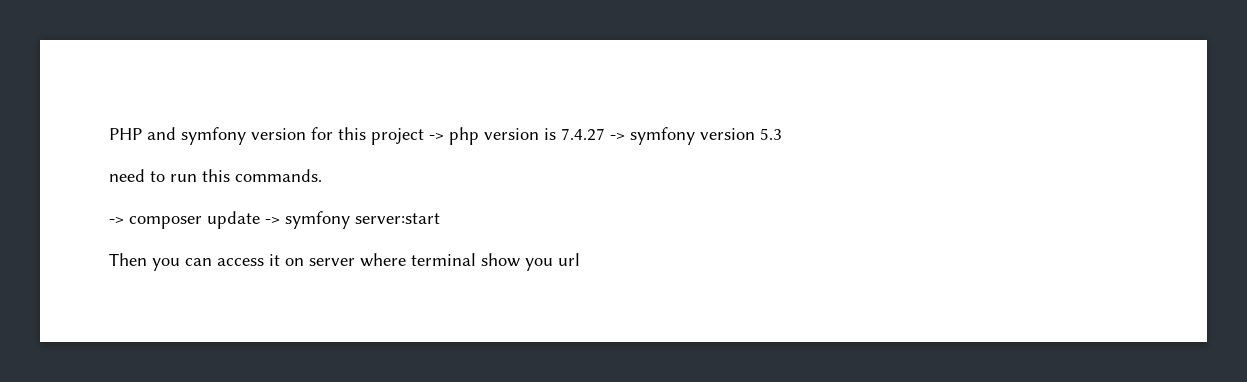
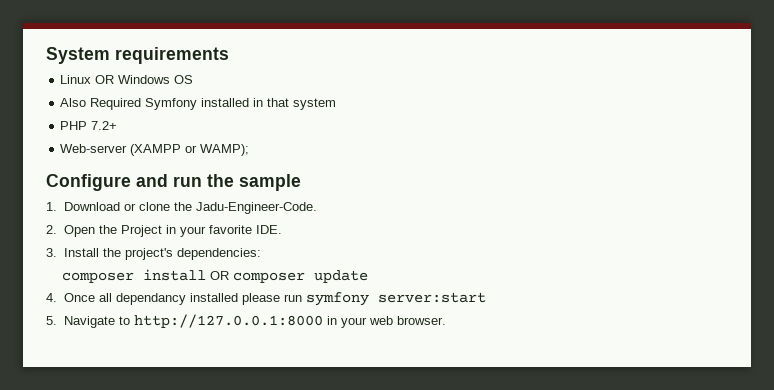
- PHP and symfony version for this project -> php version is 7.4.27 -> symfony version 5.3
- need to run this commands.
- -> composer update -> symfony server:start
- Then you can access it on server where terminal show you url
+ System requirements
+ Linux OR Windows OS
+ Also Required Symfony installed in that system
+ PHP 7.2+
+ Web-server (XAMPP or WAMP);
+ Configure and run the sample
+ 1. Download or clone the Jadu-Engineer-Code.
+ 2. Open the Project in your favorite IDE.
+ 3. Install the project's dependencies:
+ composer install OR composer update
+ 4. Once all dependancy installed please run symfony server:start
+ 5. Navigate to http://127.0.0.1:8000 in your web browser.

